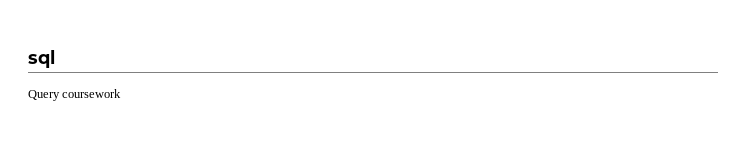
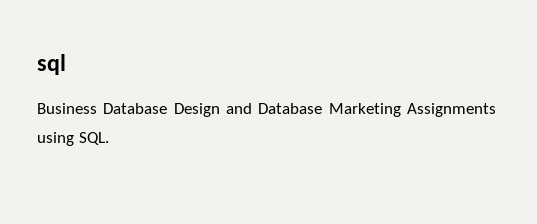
- Query coursework
+ Business Database Design and Database Marketing Assignments using SQL.

